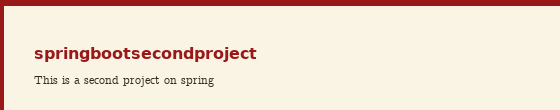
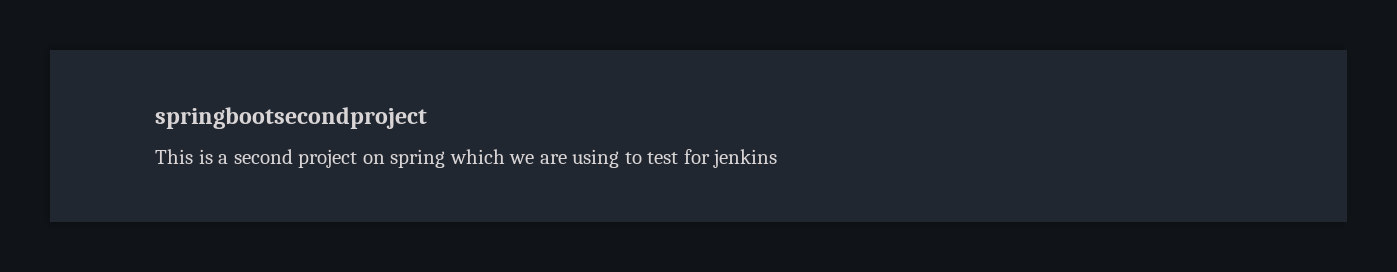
- This is a second project on spring
+ This is a second project on spring which we are using to test for jenkins

